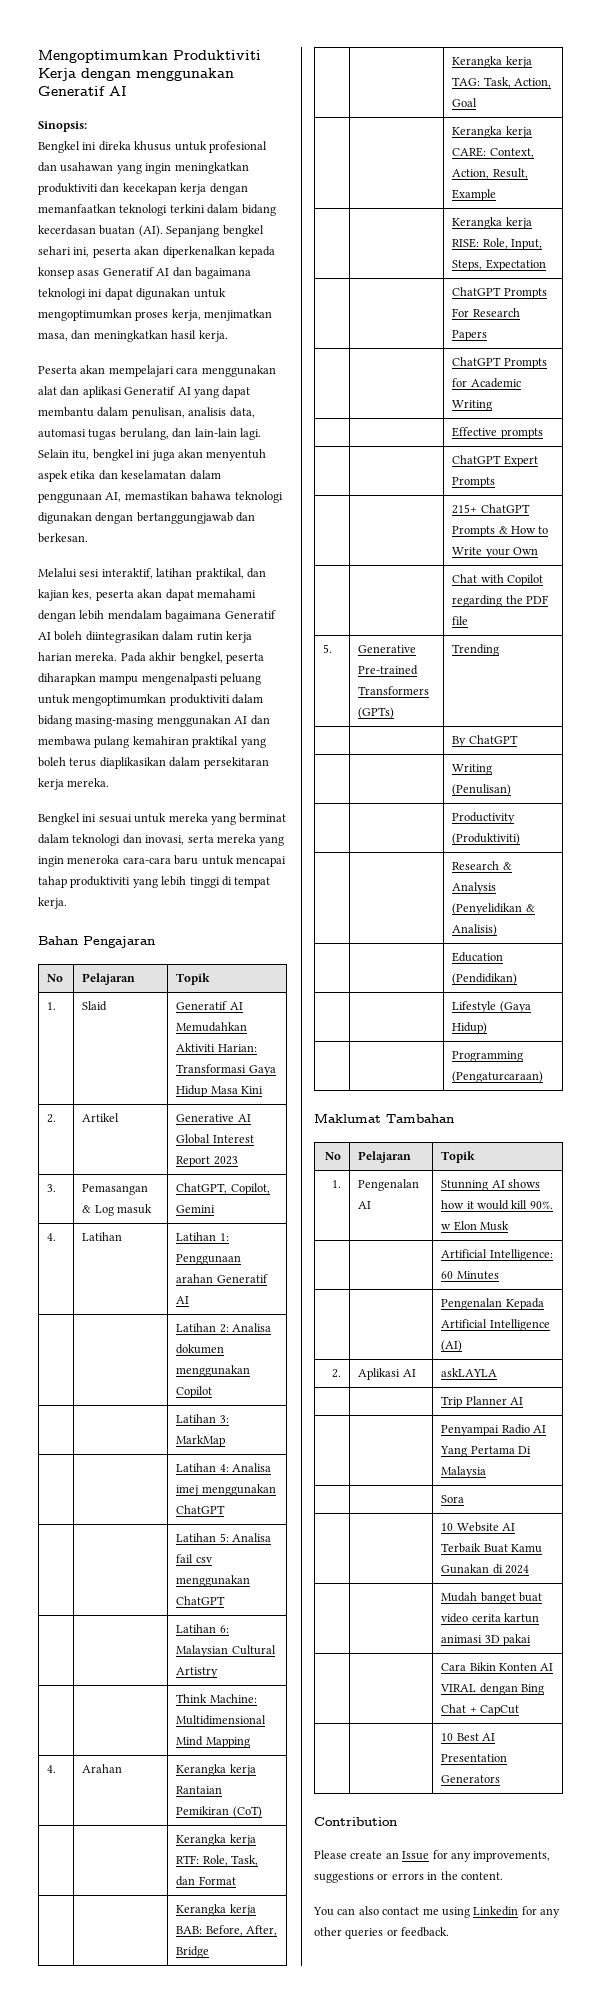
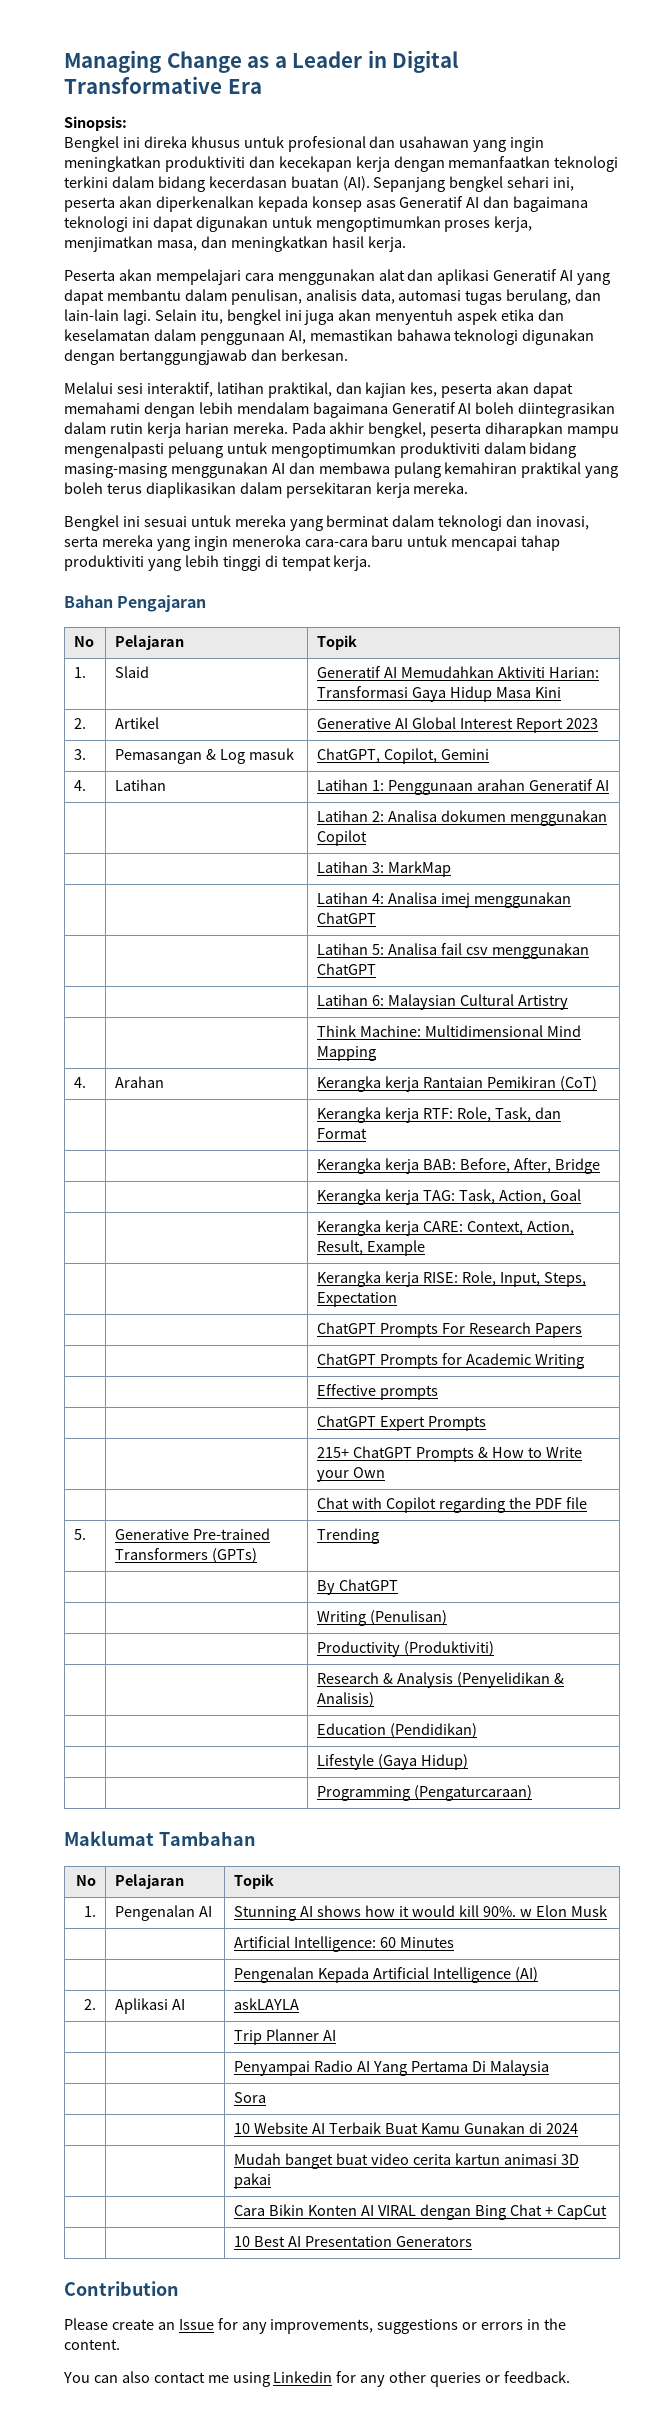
- Mengoptimumkan Produktiviti Kerja dengan menggunakan Generatif AI
+ Managing Change as a Leader in Digital Transformative Era

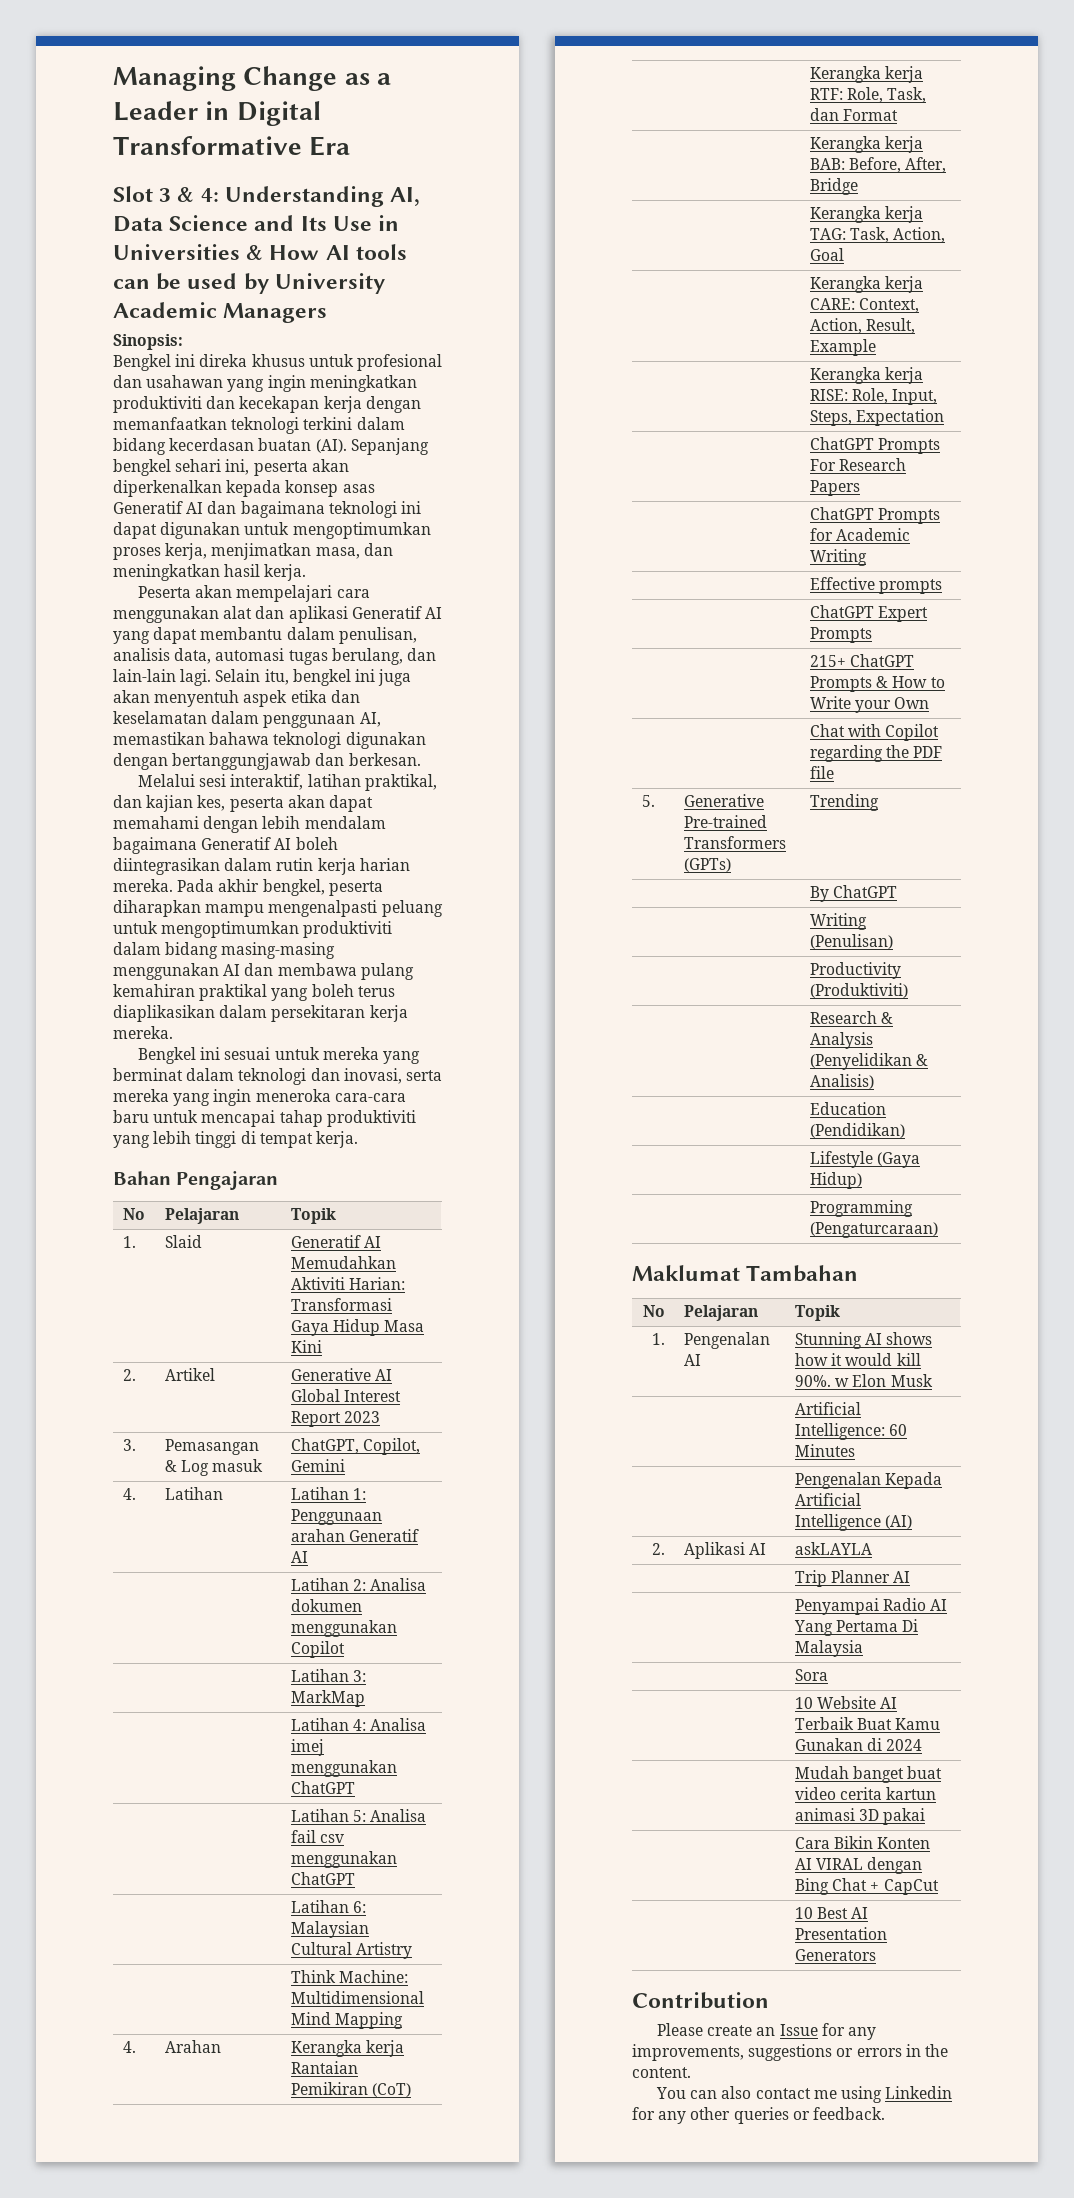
+ Slot 3 & 4: Understanding AI, Data Science and Its Use in Universities & How AI tools can be used by University Academic Managers

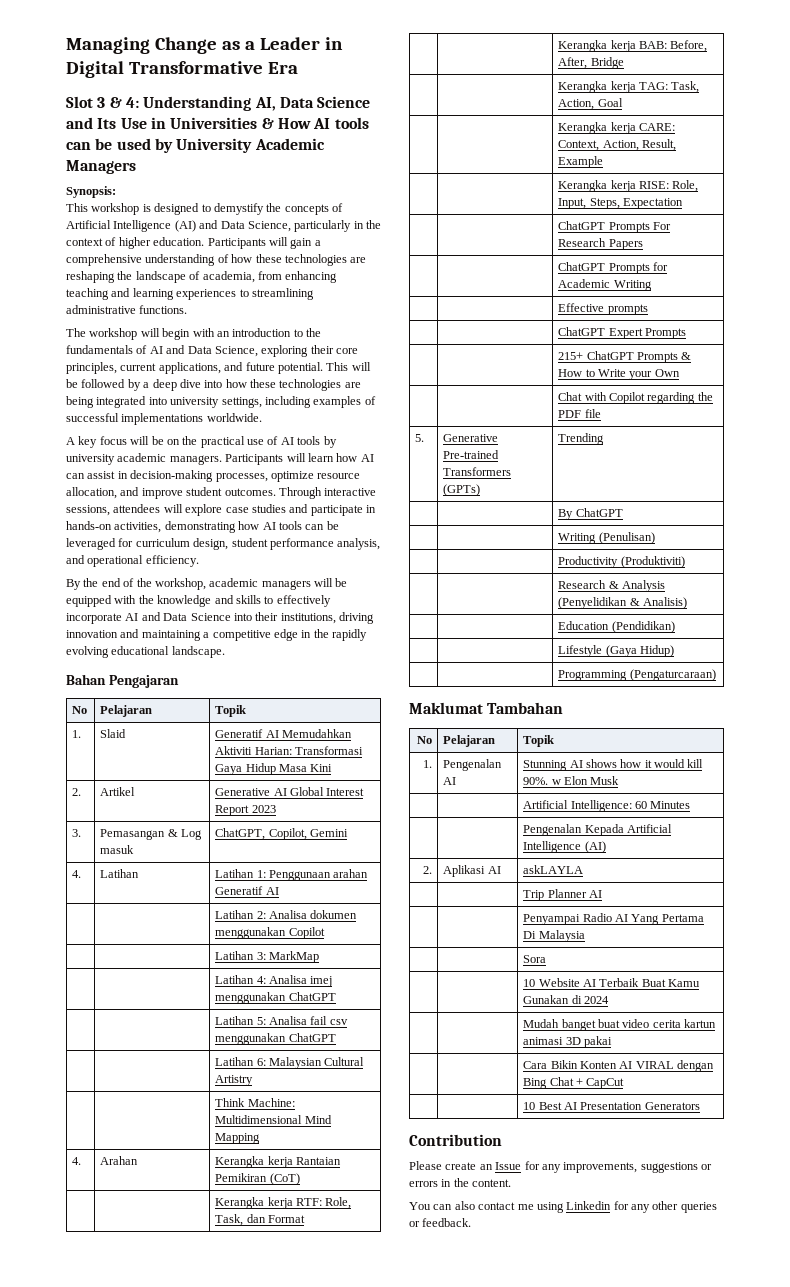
- Sinopsis:
- Bengkel ini direka khusus untuk profesional dan usahawan yang ingin meningkatkan produktiviti dan kecekapan kerja dengan memanfaatkan teknologi terkini dalam bidang kecerdasan buatan (AI). Sepanjang bengkel sehari ini, peserta akan diperkenalkan kepada konsep asas Generatif AI dan bagaimana teknologi ini dapat digunakan untuk mengoptimumkan proses kerja, menjimatkan masa, dan meningkatkan hasil kerja.
- Peserta akan mempelajari cara menggunakan alat dan aplikasi Generatif AI yang dapat membantu dalam penulisan, analisis data, automasi tugas berulang, dan lain-lain lagi. Selain itu, bengkel ini juga akan menyentuh aspek etika dan keselamatan dalam penggunaan AI, memastikan bahawa teknologi digunakan dengan bertanggungjawab dan berkesan.
- Melalui sesi interaktif, latihan praktikal, dan kajian kes, peserta akan dapat memahami dengan lebih mendalam bagaimana Generatif AI boleh diintegrasikan dalam rutin kerja harian mereka. Pada akhir bengkel, peserta diharapkan mampu mengenalpasti peluang untuk mengoptimumkan produktiviti dalam bidang masing-masing menggunakan AI dan membawa pulang kemahiran praktikal yang boleh terus diaplikasikan dalam persekitaran kerja mereka.
- Bengkel ini sesuai untuk mereka yang berminat dalam teknologi dan inovasi, serta mereka yang ingin meneroka cara-cara baru untuk mencapai tahap produktiviti yang lebih tinggi di tempat kerja.
+ Synopsis:
+ This workshop is designed to demystify the concepts of Artificial Intelligence (AI) and Data Science, particularly in the context of higher education. Participants will gain a comprehensive understanding of how these technologies are reshaping the landscape of academia, from enhancing teaching and learning experiences to streamlining administrative functions.
+ The workshop will begin with an introduction to the fundamentals of AI and Data Science, exploring their core principles, current applications, and future potential. This will be followed by a deep dive into how these technologies are being integrated into university settings, including examples of successful implementations worldwide.
+ A key focus will be on the practical use of AI tools by university academic managers. Participants will learn how AI can assist in decision-making processes, optimize resource allocation, and improve student outcomes. Through interactive sessions, attendees will explore case studies and participate in hands-on activities, demonstrating how AI tools can be leveraged for curriculum design, student performance analysis, and operational efficiency.
+ By the end of the workshop, academic managers will be equipped with the knowledge and skills to effectively incorporate AI and Data Science into their institutions, driving innovation and maintaining a competitive edge in the rapidly evolving educational landscape.

